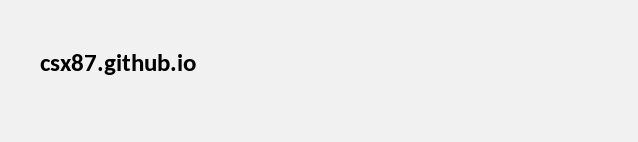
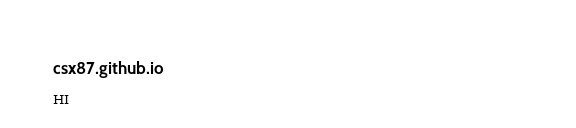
+ HI

